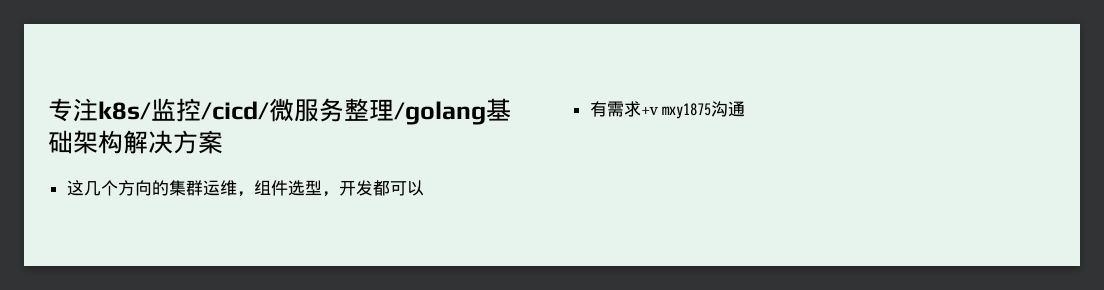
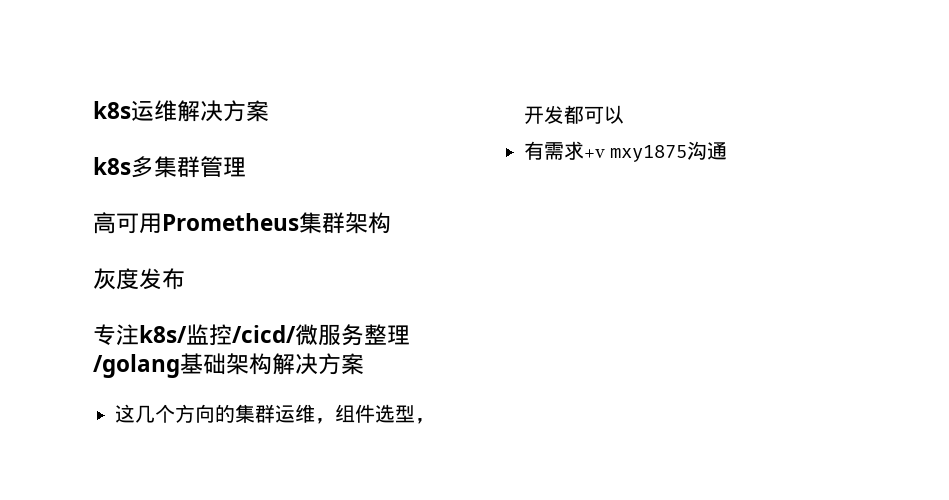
+ k8s运维解决方案
+ k8s多集群管理
+ 高可用Prometheus集群架构
+ 灰度发布

